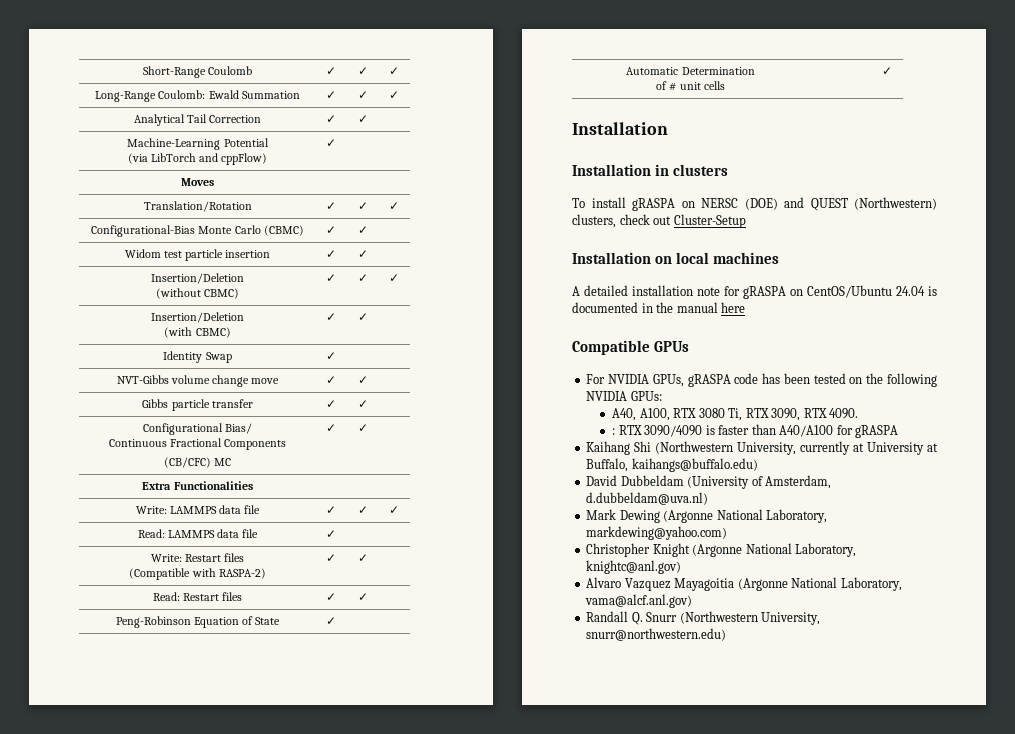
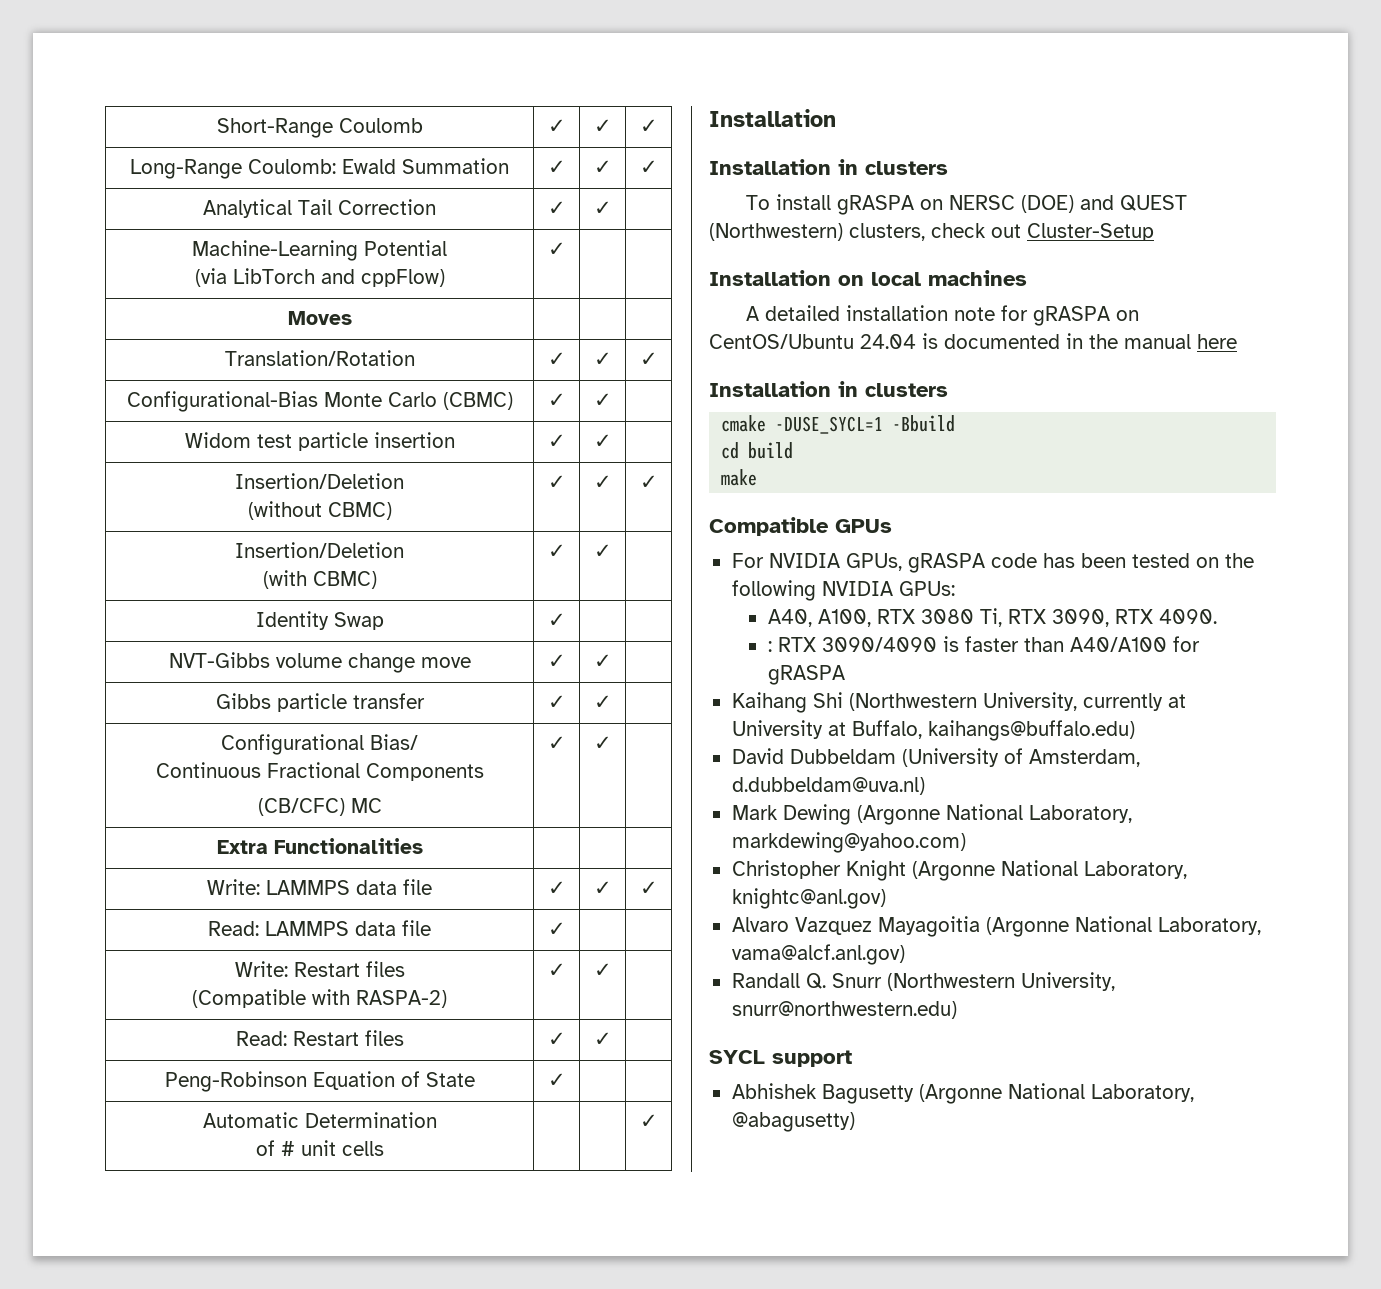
  A detailed installation note for gRASPA on CentOS/Ubuntu 24.04 is documented in the manual here
+ Installation in clusters
+ cmake -DUSE_SYCL=1 -Bbuild
+ cd build
+ make
+ SYCL support
+ Abhishek Bagusetty (Argonne National Laboratory, @abagusetty)

